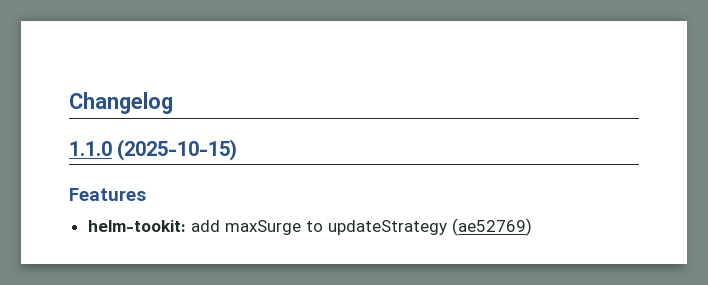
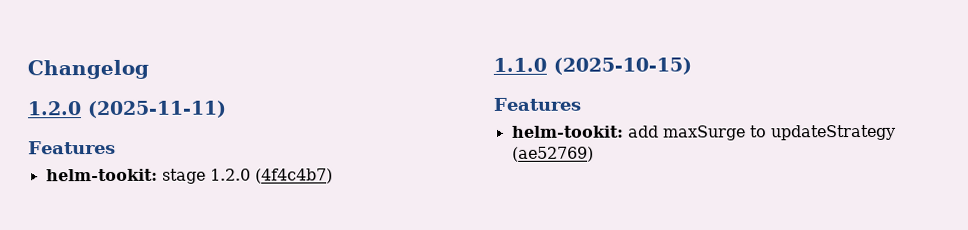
+ 1.2.0 (2025-11-11)
+ Features
+ helm-tookit: stage 1.2.0 (4f4c4b7)

